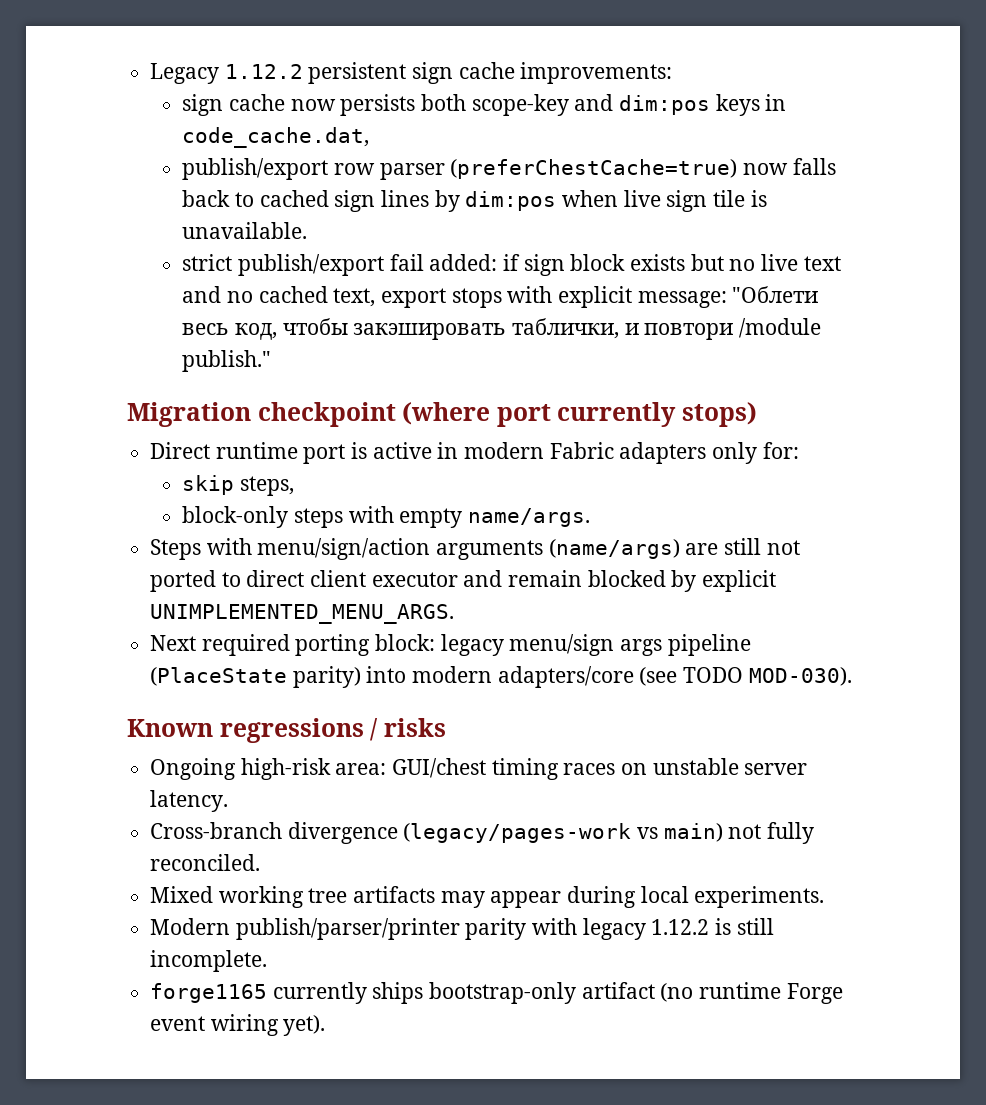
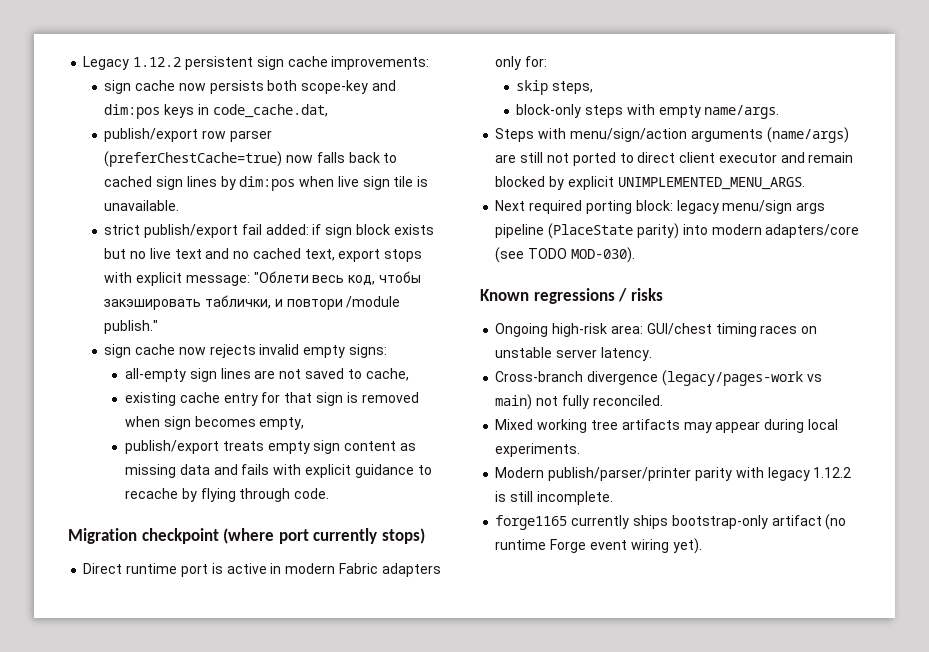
+ sign cache now rejects invalid empty signs:
+ all-empty sign lines are not saved to cache,
+ existing cache entry for that sign is removed when sign becomes empty,
+ publish/export treats empty sign content as missing data and fails with explicit guidance to recache by flying through code.

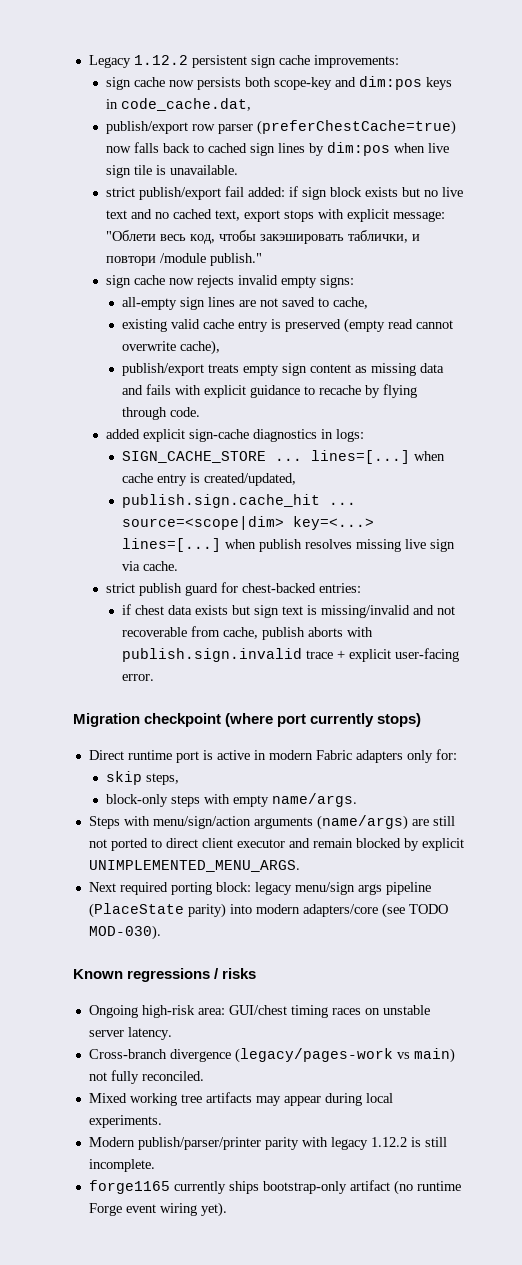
- existing cache entry for that sign is removed when sign becomes empty,
+ existing valid cache entry is preserved (empty read cannot overwrite cache),
+ added explicit sign-cache diagnostics in logs:
+ SIGN_CACHE_STORE ... lines=[...] when cache entry is created/updated,
+ publish.sign.cache_hit ... source=<scope|dim> key=<...> lines=[...] when publish resolves missing live sign via cache.
+ strict publish guard for chest-backed entries:
+ if chest data exists but sign text is missing/invalid and not recoverable from cache, publish aborts with publish.sign.invalid trace + explicit user-facing error.

